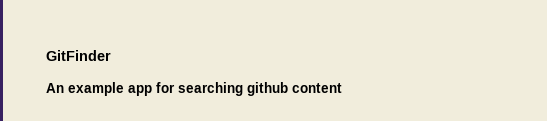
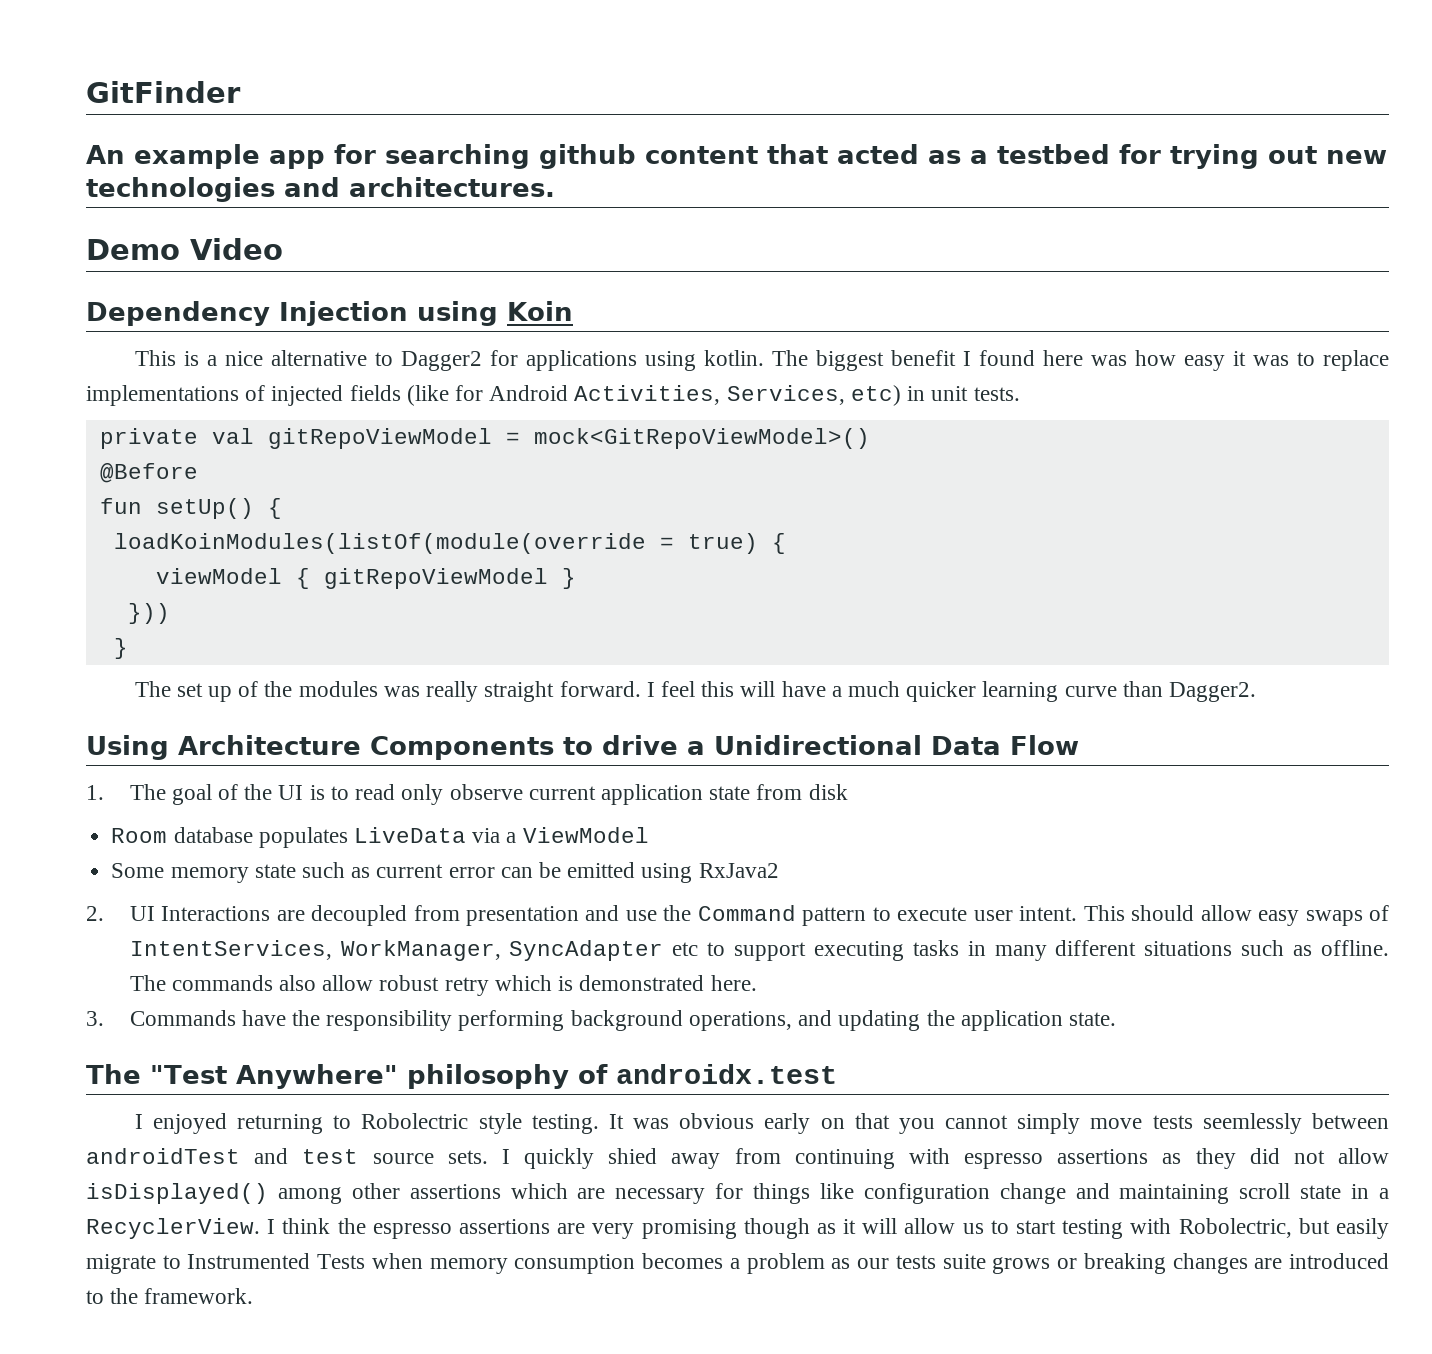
- An example app for searching github content
+ An example app for searching github content that acted as a testbed for trying out new technologies and architectures.
+ Demo Video
+ Dependency Injection using Koin
+ This is a nice alternative to Dagger2 for applications using kotlin. The biggest benefit I found here was how easy it was to replace implementations of injected fields (like for Android Activities, Services, etc) in unit tests.
+ private val gitRepoViewModel = mock<GitRepoViewModel>()
+ @Before
+ fun setUp() {
+ loadKoinModules(listOf(module(override = true) {
+ viewModel { gitRepoViewModel }
+ }))
+ }
+ The set up of the modules was really straight forward. I feel this will have a much quicker learning curve than Dagger2.
+ Using Architecture Components to drive a Unidirectional Data Flow
+ 1. The goal of the UI is to read only observe current application state from disk
+ Room database populates LiveData via a ViewModel
+ Some memory state such as current error can be emitted using RxJava2
+ 2. UI Interactions are decoupled from presentation and use the Command pattern to execute user intent. This should allow easy swaps of IntentServices, WorkManager, SyncAdapter etc to support executing tasks in many different situations such as offline. The commands also allow robust retry which is demonstrated here.
+ 3. Commands have the responsibility performing background operations, and updating the application state.
+ The "Test Anywhere" philosophy of androidx.test
+ I enjoyed returning to Robolectric style testing. It was obvious early on that you cannot simply move tests seemlessly between androidTest and test source sets. I quickly shied away from continuing with espresso assertions as they did not allow isDisplayed() among other assertions which are necessary for things like configuration change and maintaining scroll state in a RecyclerView. I think the espresso assertions are very promising though as it will allow us to start testing with Robolectric, but easily migrate to Instrumented Tests when memory consumption becomes a problem as our tests suite grows or breaking changes are introduced to the framework.

